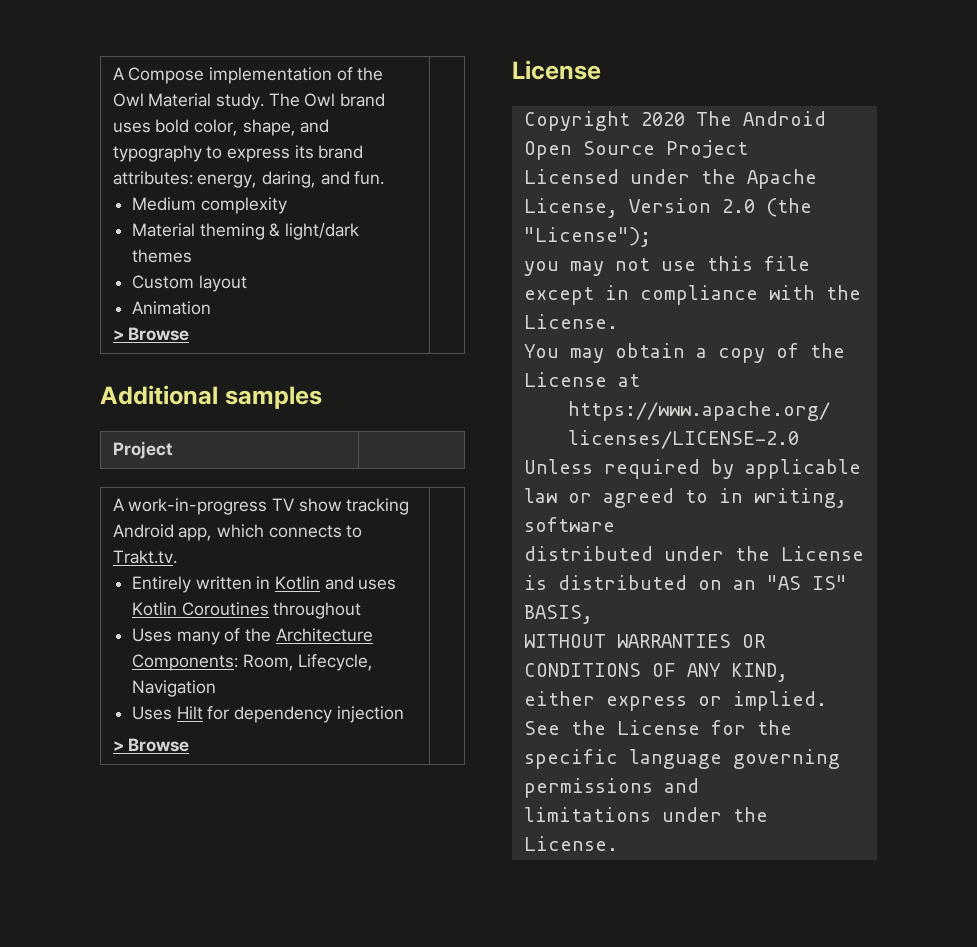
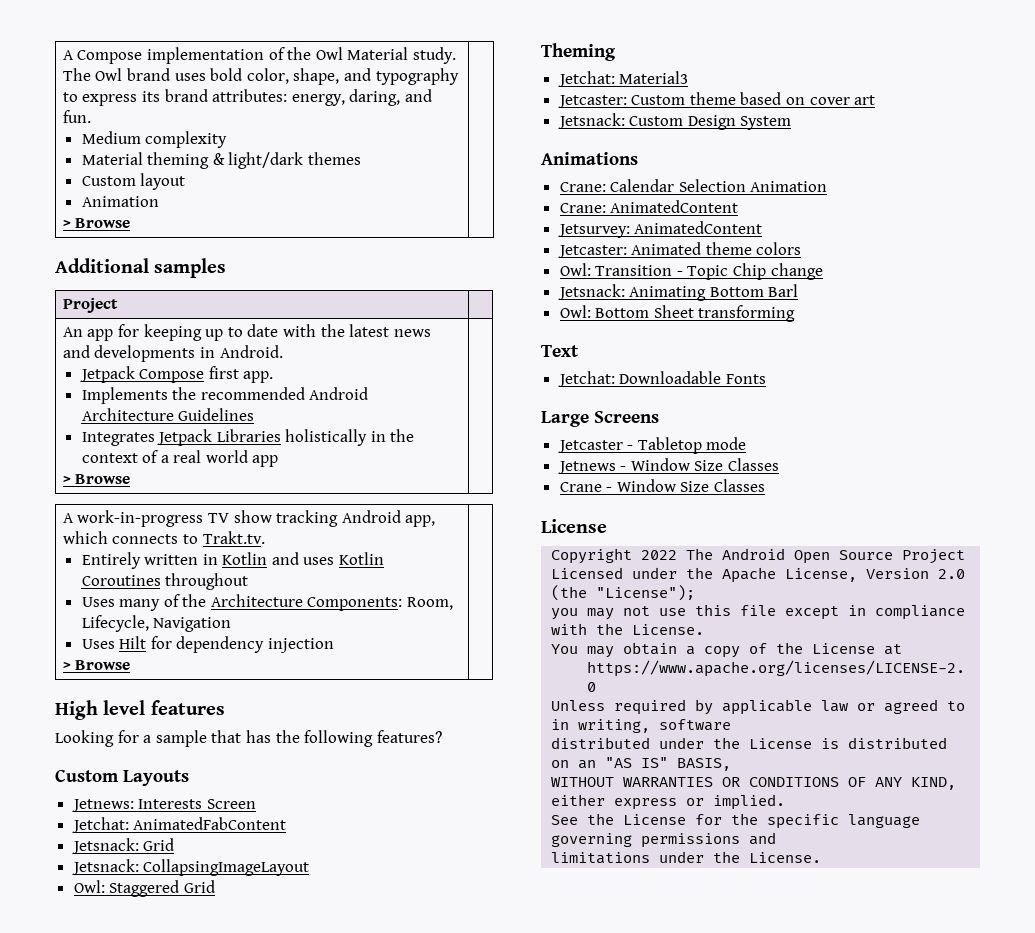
+ An app for keeping up to date with the latest news and developments in Android.
+ Jetpack Compose first app.
+ Implements the recommended Android Architecture Guidelines
+ Integrates Jetpack Libraries holistically in the context of a real world app
+ > Browse |
+ High level features
+ Looking for a sample that has the following features?
+ Custom Layouts
+ Jetnews: Interests Screen
+ Jetchat: AnimatedFabContent
+ Jetsnack: Grid
+ Jetsnack: CollapsingImageLayout
+ Owl: Staggered Grid
+ Theming
+ Jetchat: Material3
+ Jetcaster: Custom theme based on cover art
+ Jetsnack: Custom Design System
+ Animations
+ Crane: Calendar Selection Animation
+ Crane: AnimatedContent
+ Jetsurvey: AnimatedContent
+ Jetcaster: Animated theme colors
+ Owl: Transition - Topic Chip change
+ Jetsnack: Animating Bottom Barl
+ Owl: Bottom Sheet transforming
+ Text
+ Jetchat: Downloadable Fonts
+ Large Screens
+ Jetcaster - Tabletop mode
+ Jetnews - Window Size Classes
+ Crane - Window Size Classes
- Copyright 2020 The Android Open Source Project
+ Copyright 2022 The Android Open Source Project

